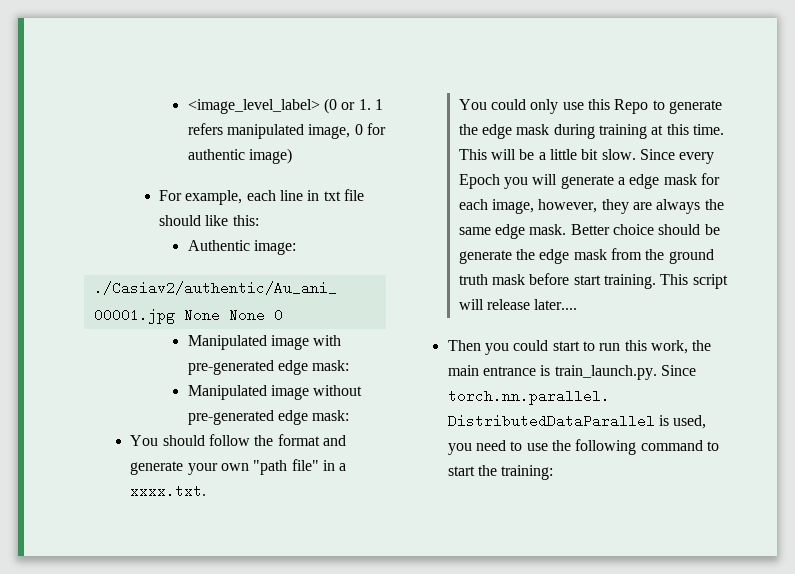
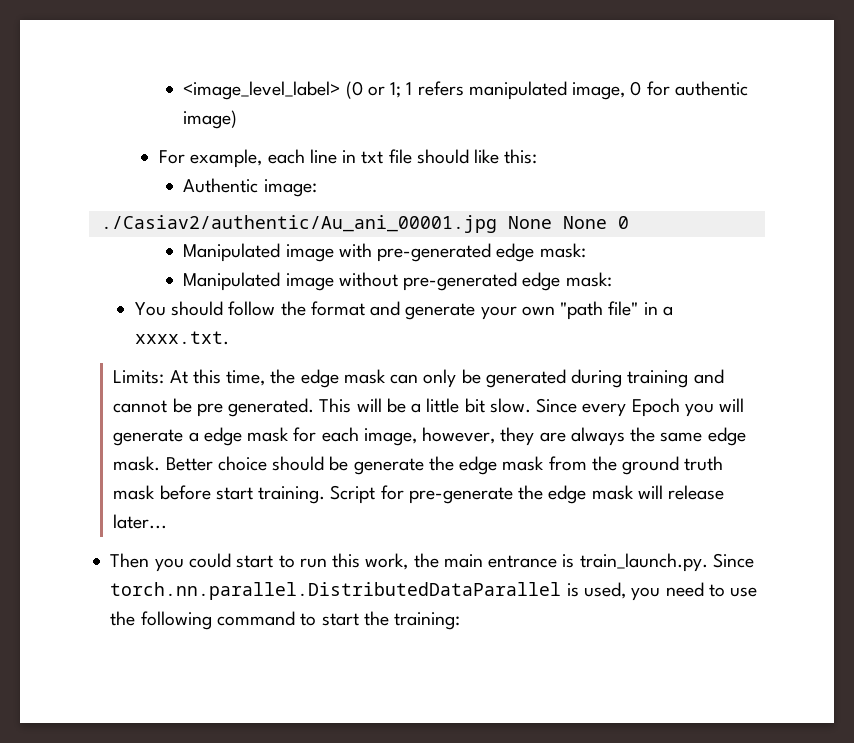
- <image_level_label> (0 or 1. 1 refers manipulated image, 0 for authentic image)
+ <image_level_label> (0 or 1; 1 refers manipulated image, 0 for authentic image)
- You could only use this Repo to generate the edge mask during training at this time.
+ Limits: At this time, the edge mask can only be generated during training and cannot be pre generated.
- This script will release later....
+ Script for pre-generate the edge mask will release later...

